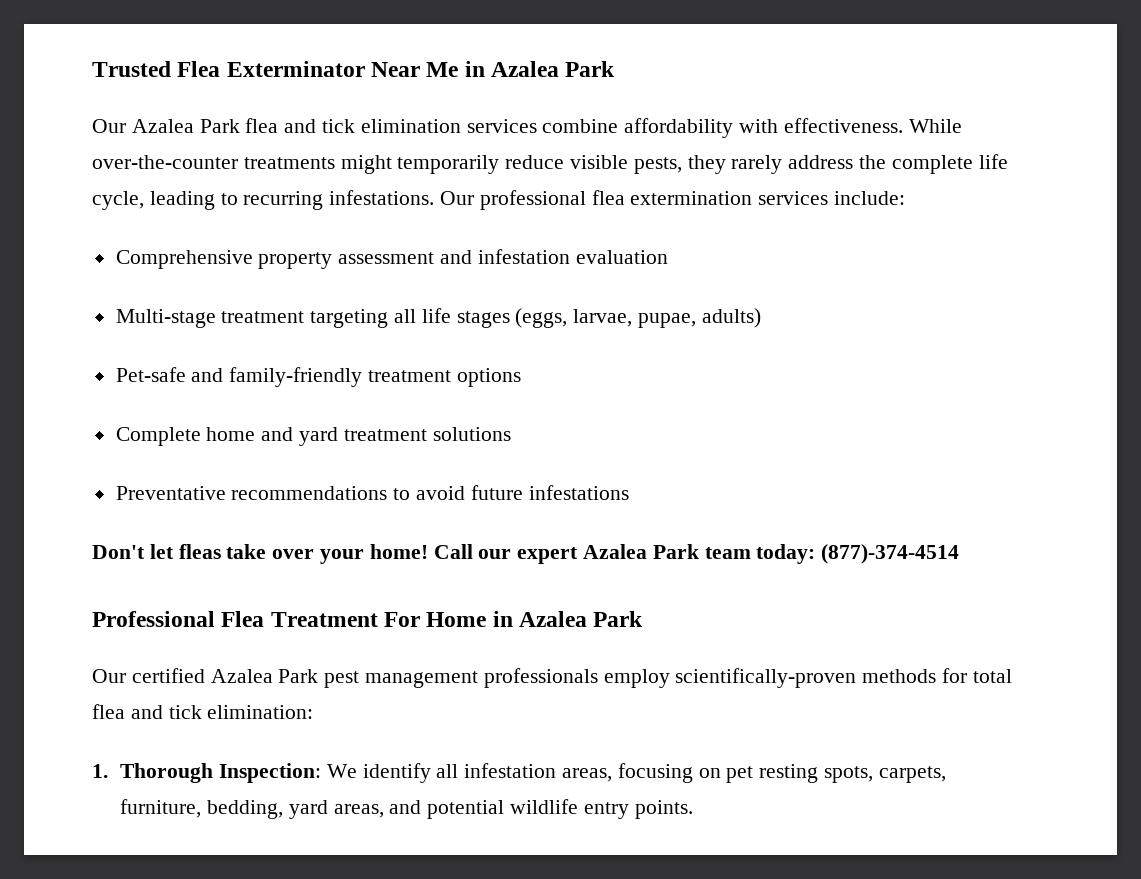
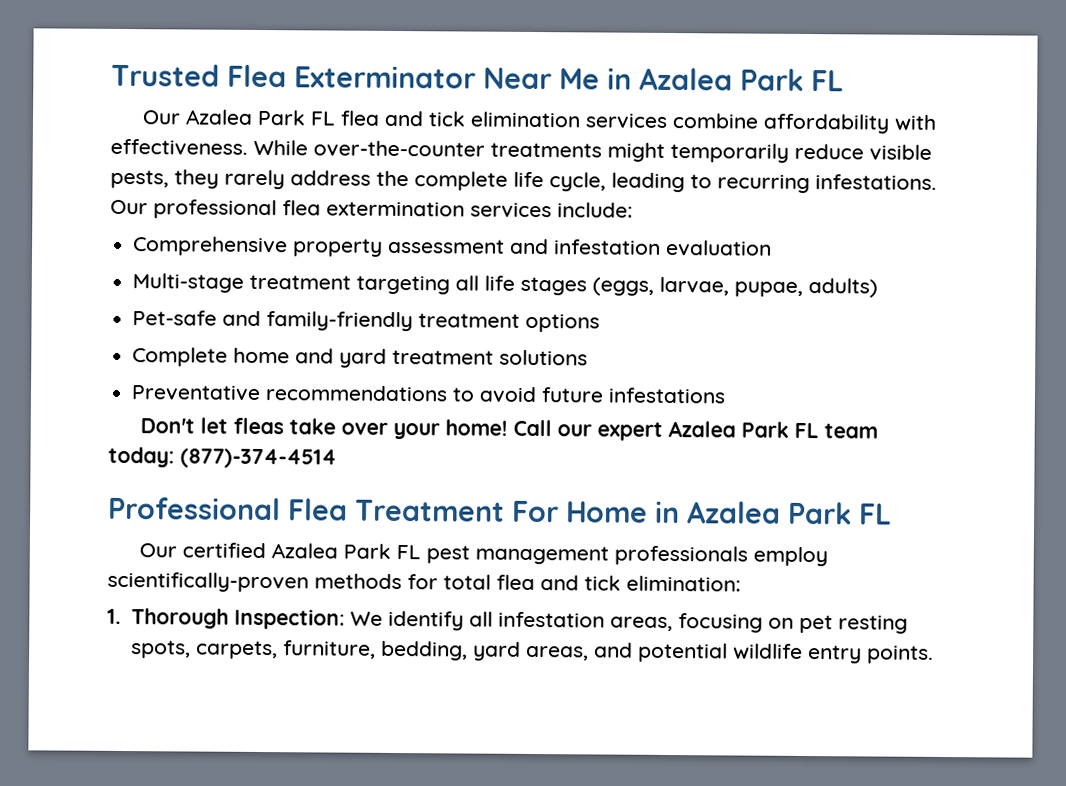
- Trusted Flea Exterminator Near Me in Azalea Park
+ Trusted Flea Exterminator Near Me in Azalea Park FL
- Our Azalea Park flea and tick elimination services combine affordability with effectiveness.
+ Our Azalea Park FL flea and tick elimination services combine affordability with effectiveness.
- Call our expert Azalea Park team today: (877)-374-4514
+ Call our expert Azalea Park FL team today: (877)-374-4514
- Professional Flea Treatment For Home in Azalea Park
+ Professional Flea Treatment For Home in Azalea Park FL
- Our certified Azalea Park pest management professionals employ scientifically-proven methods for total flea and tick elimination:
+ Our certified Azalea Park FL pest management professionals employ scientifically-proven methods for total flea and tick elimination:

